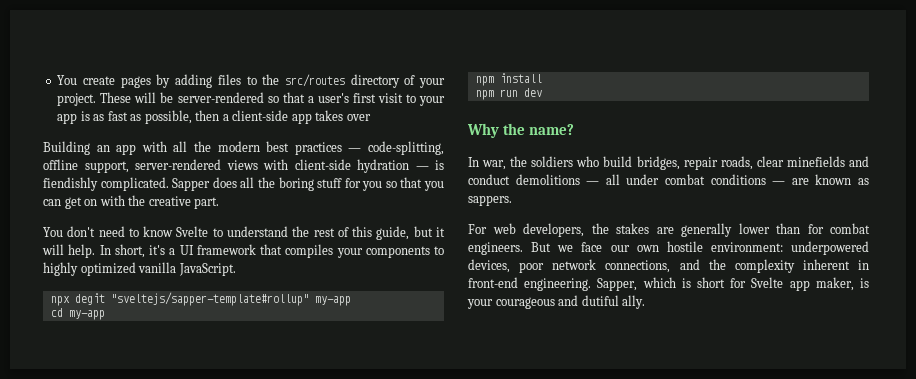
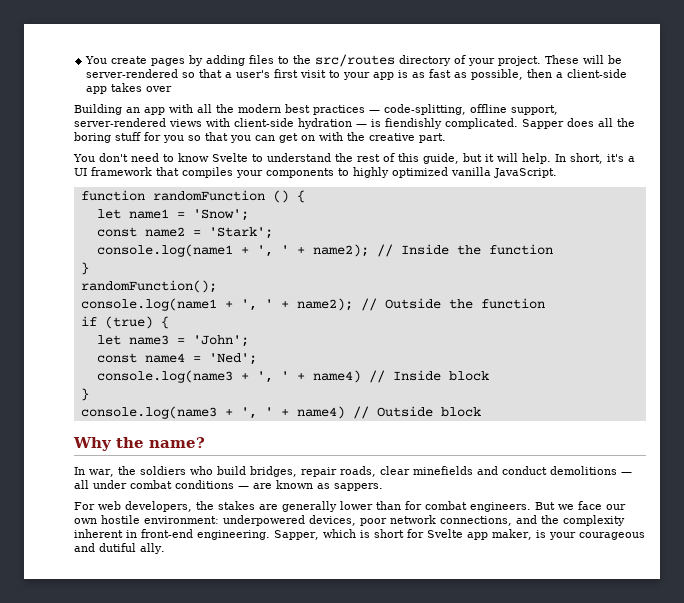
- npx degit "sveltejs/sapper-template#rollup" my-app
- cd my-app
- npm install
- npm run dev
+ function randomFunction () {
+ let name1 = 'Snow';
+ const name2 = 'Stark';
+ console.log(name1 + ', ' + name2); // Inside the function
+ }
+ randomFunction();
+ console.log(name1 + ', ' + name2); // Outside the function
+ if (true) {
+ let name3 = 'John';
+ const name4 = 'Ned';
+ console.log(name3 + ', ' + name4) // Inside block
+ }
+ console.log(name3 + ', ' + name4) // Outside block

